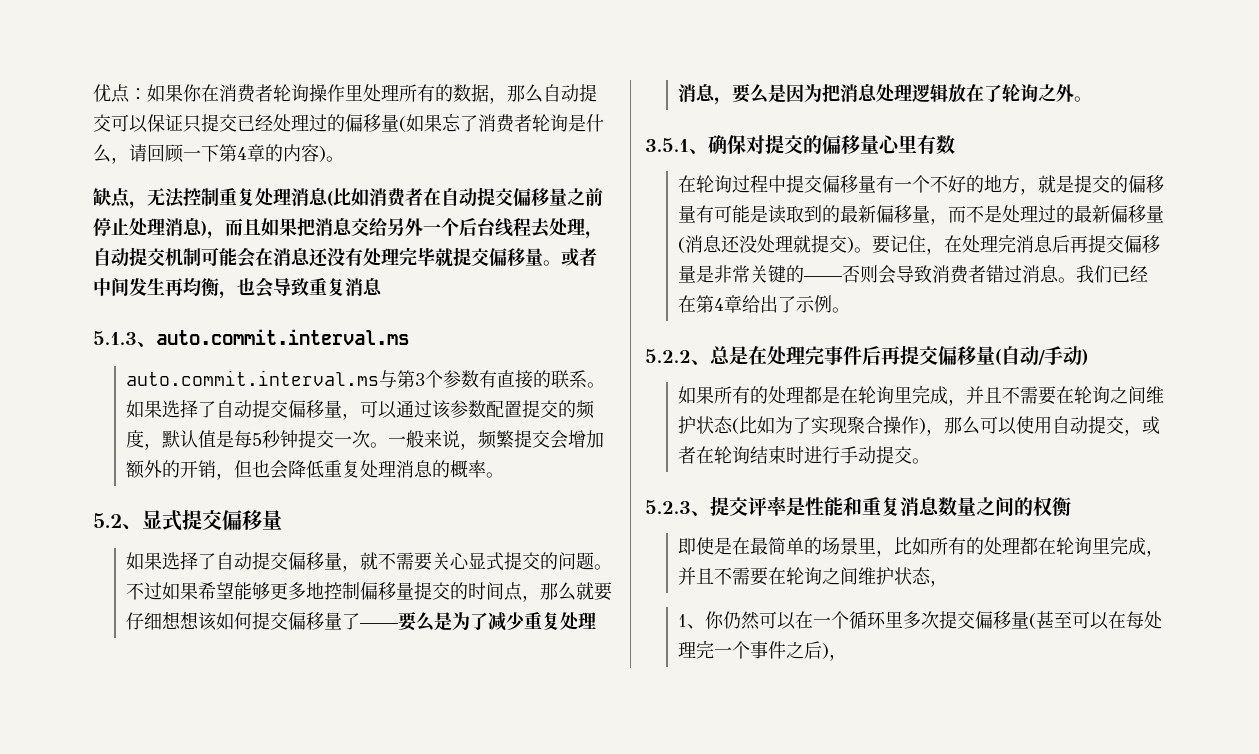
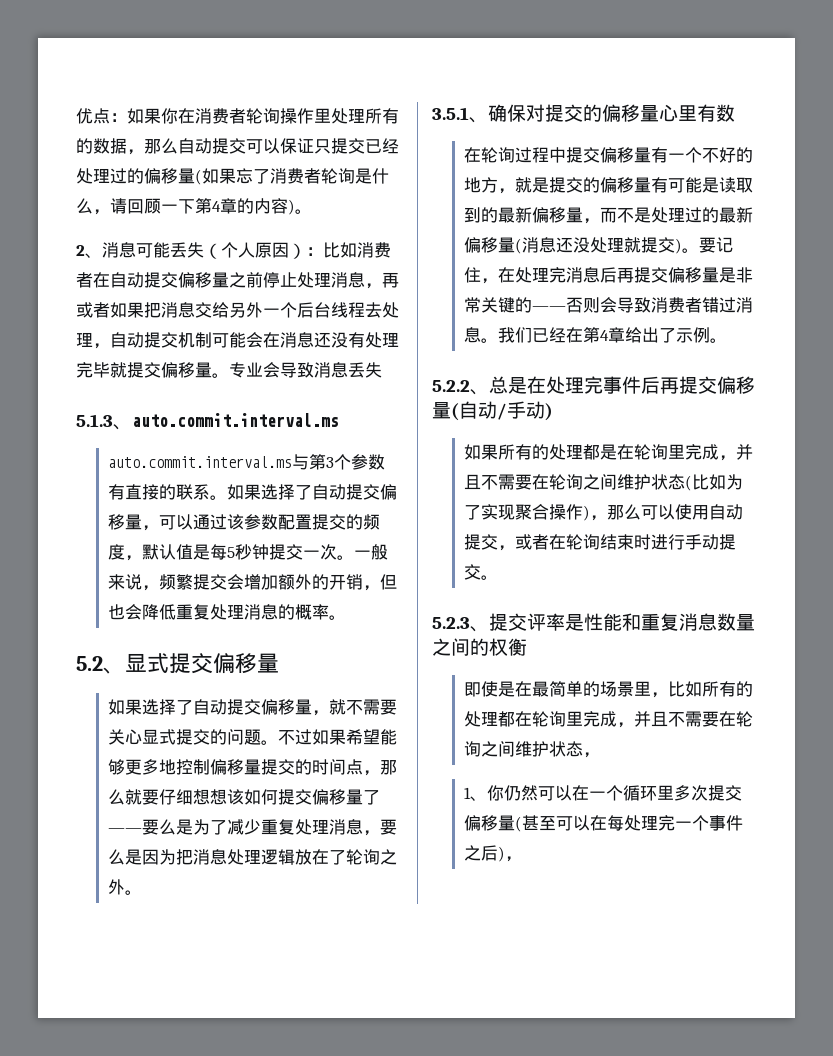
- 缺点，无法控制重复处理消息(比如消费者在自动提交偏移量之前停止处理消息)，而且如果把消息交给另外一个后台线程去处理，自动提交机制可能会在消息还没有处理完毕就提交偏移量。
+ 2、消息可能丢失（个人原因）：比如消费者在自动提交偏移量之前停止处理消息，再或者如果把消息交给另外一个后台线程去处理，自动提交机制可能会在消息还没有处理完毕就提交偏移量。
- 或者中间发生再均衡，也会导致重复消息
+ 专业会导致消息丢失

